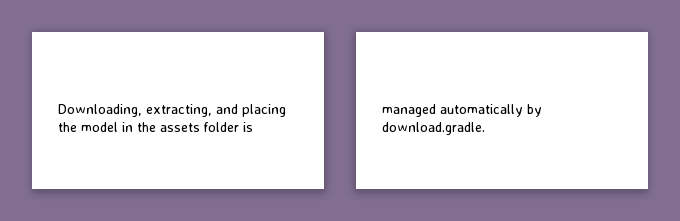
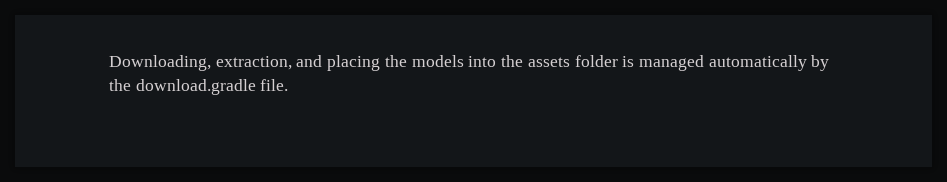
- Downloading, extracting, and placing the model in the assets folder is managed automatically by download.gradle.
+ Downloading, extraction, and placing the models into the assets folder is managed automatically by the download.gradle file.

